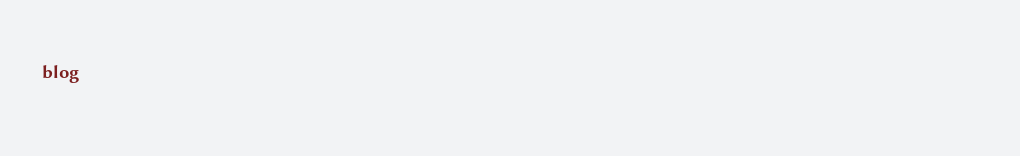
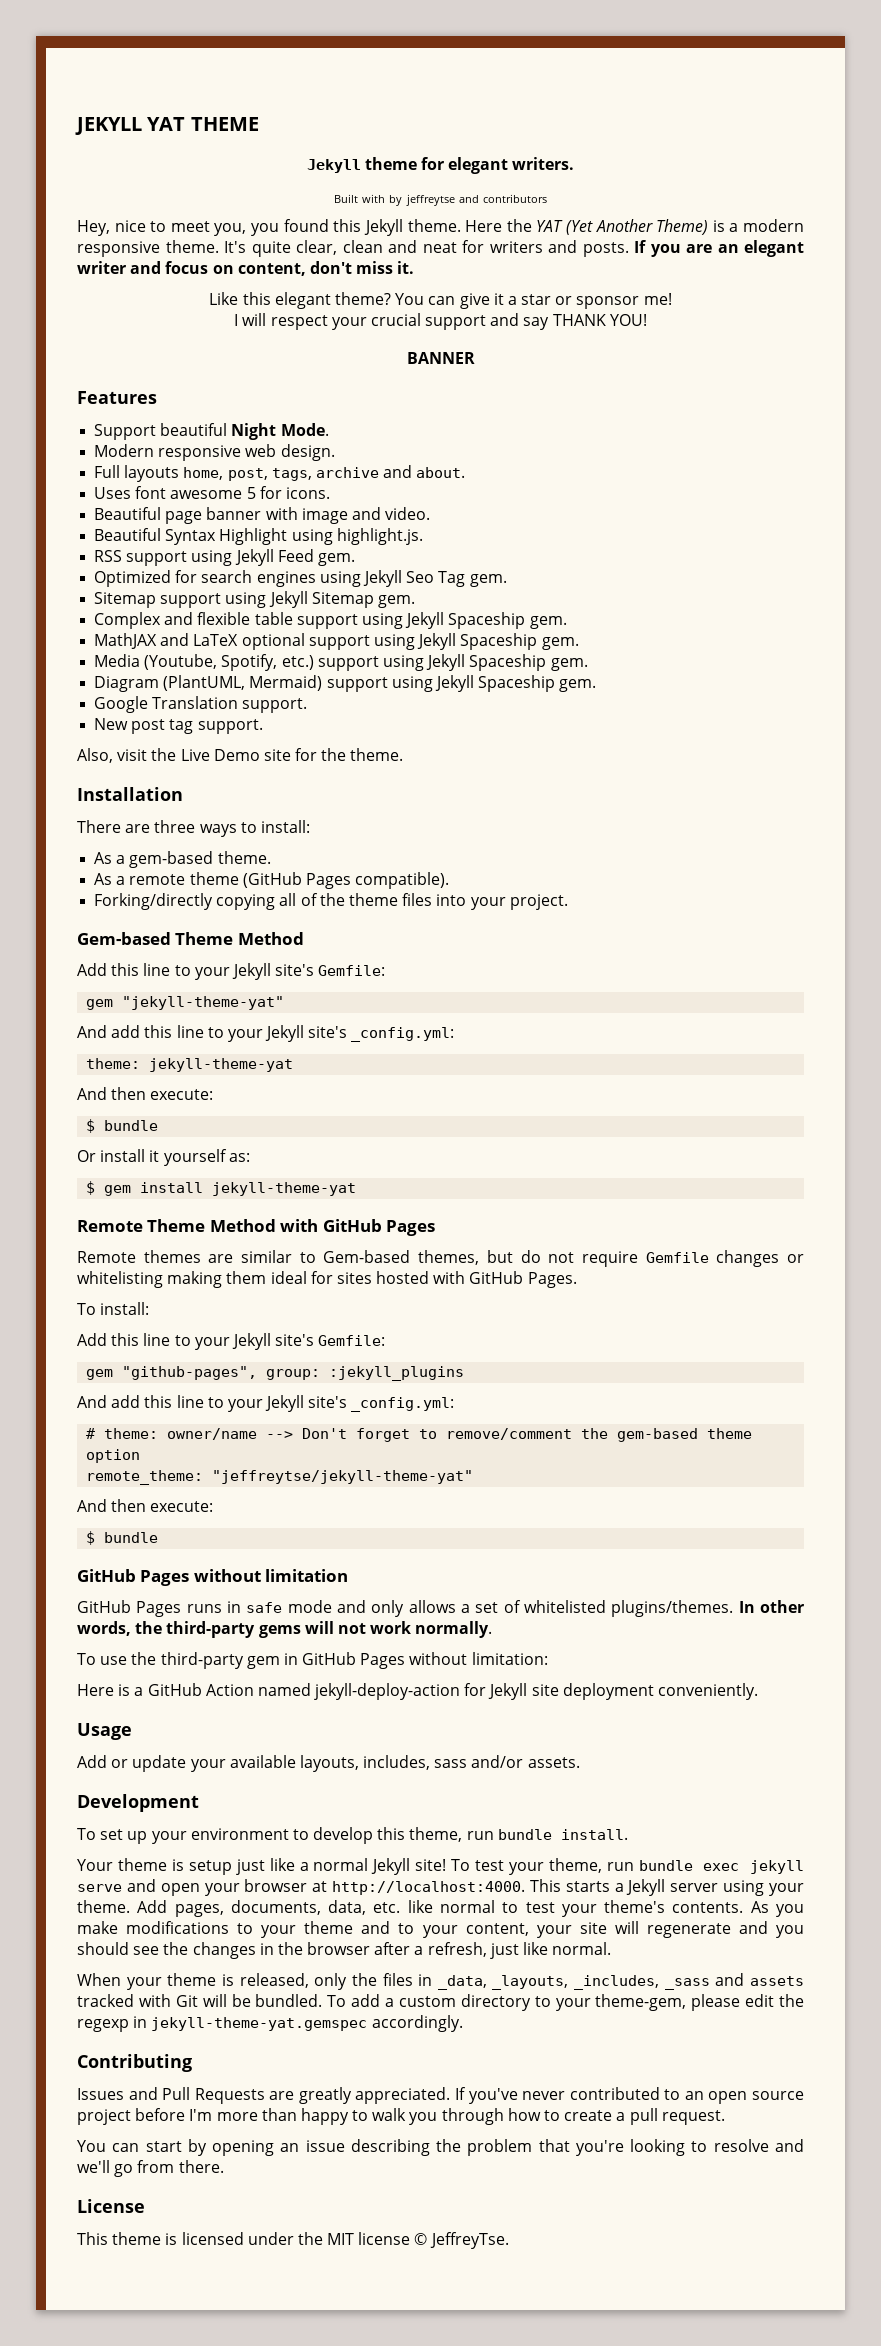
- blog
+ JEKYLL YAT THEME
+ Jekyll theme for elegant writers.
+ Built with by jeffreytse and contributors
+ Hey, nice to meet you, you found this Jekyll theme. Here the YAT (Yet Another Theme) is a modern responsive theme. It's quite clear, clean and neat for writers and posts. If you are an elegant writer and focus on content, don't miss it.
+ Like this elegant theme? You can give it a star or sponsor me!
+ I will respect your crucial support and say THANK YOU!
+ BANNER
+ Features
+ Support beautiful Night Mode.
+ Modern responsive web design.
+ Full layouts home, post, tags, archive and about.
+ Uses font awesome 5 for icons.
+ Beautiful page banner with image and video.
+ Beautiful Syntax Highlight using highlight.js.
+ RSS support using Jekyll Feed gem.
+ Optimized for search engines using Jekyll Seo Tag gem.
+ Sitemap support using Jekyll Sitemap gem.
+ Complex and flexible table support using Jekyll Spaceship gem.
+ MathJAX and LaTeX optional support using Jekyll Spaceship gem.
+ Media (Youtube, Spotify, etc.) support using Jekyll Spaceship gem.
+ Diagram (PlantUML, Mermaid) support using Jekyll Spaceship gem.
+ Google Translation support.
+ New post tag support.
+ Also, visit the Live Demo site for the theme.
+ Installation
+ There are three ways to install:
+ As a gem-based theme.
+ As a remote theme (GitHub Pages compatible).
+ Forking/directly copying all of the theme files into your project.
+ Gem-based Theme Method
+ Add this line to your Jekyll site's Gemfile:
+ gem "jekyll-theme-yat"
+ And add this line to your Jekyll site's _config.yml:
+ theme: jekyll-theme-yat
+ And then execute:
+ $ bundle
+ Or install it yourself as:
+ $ gem install jekyll-theme-yat
+ Remote Theme Method with GitHub Pages
+ Remote themes are similar to Gem-based themes, but do not require Gemfile changes or whitelisting making them ideal for sites hosted with GitHub Pages.
+ To install:
+ Add this line to your Jekyll site's Gemfile:
+ gem "github-pages", group: :jekyll_plugins
+ And add this line to your Jekyll site's _config.yml:
+ # theme: owner/name --> Don't forget to remove/comment the gem-based theme option
+ remote_theme: "jeffreytse/jekyll-theme-yat"
+ And then execute:
+ $ bundle
+ GitHub Pages without limitation
+ GitHub Pages runs in safe mode and only allows a set of whitelisted plugins/themes. In other words, the third-party gems will not work normally.
+ To use the third-party gem in GitHub Pages without limitation:
+ Here is a GitHub Action named jekyll-deploy-action for Jekyll site deployment conveniently.
+ Usage
+ Add or update your available layouts, includes, sass and/or assets.
+ Development
+ To set up your environment to develop this theme, run bundle install.
+ Your theme is setup just like a normal Jekyll site! To test your theme, run bundle exec jekyll serve and open your browser at http://localhost:4000. This starts a Jekyll server using your theme. Add pages, documents, data, etc. like normal to test your theme's contents. As you make modifications to your theme and to your content, your site will regenerate and you should see the changes in the browser after a refresh, just like normal.
+ When your theme is released, only the files in _data, _layouts, _includes, _sass and assets tracked with Git will be bundled. To add a custom directory to your theme-gem, please edit the regexp in jekyll-theme-yat.gemspec accordingly.
+ Contributing
+ Issues and Pull Requests are greatly appreciated. If you've never contributed to an open source project before I'm more than happy to walk you through how to create a pull request.
+ You can start by opening an issue describing the problem that you're looking to resolve and we'll go from there.
+ License
+ This theme is licensed under the MIT license © JeffreyTse.

